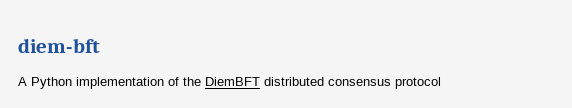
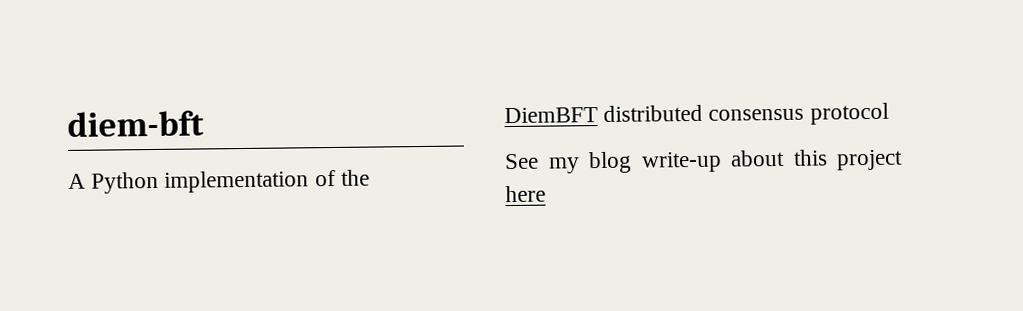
+ See my blog write-up about this project here

